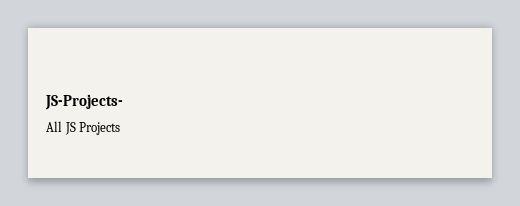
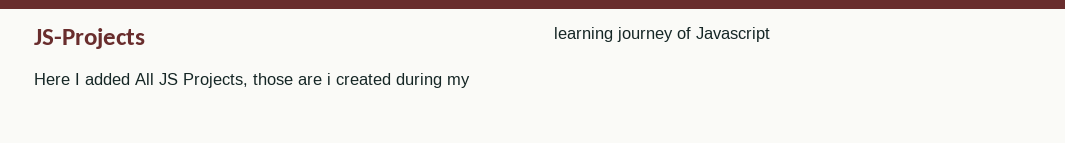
- JS-Projects-
- All JS Projects
+ JS-Projects
+ Here I added All JS Projects, those are i created during my learning journey of Javascript

